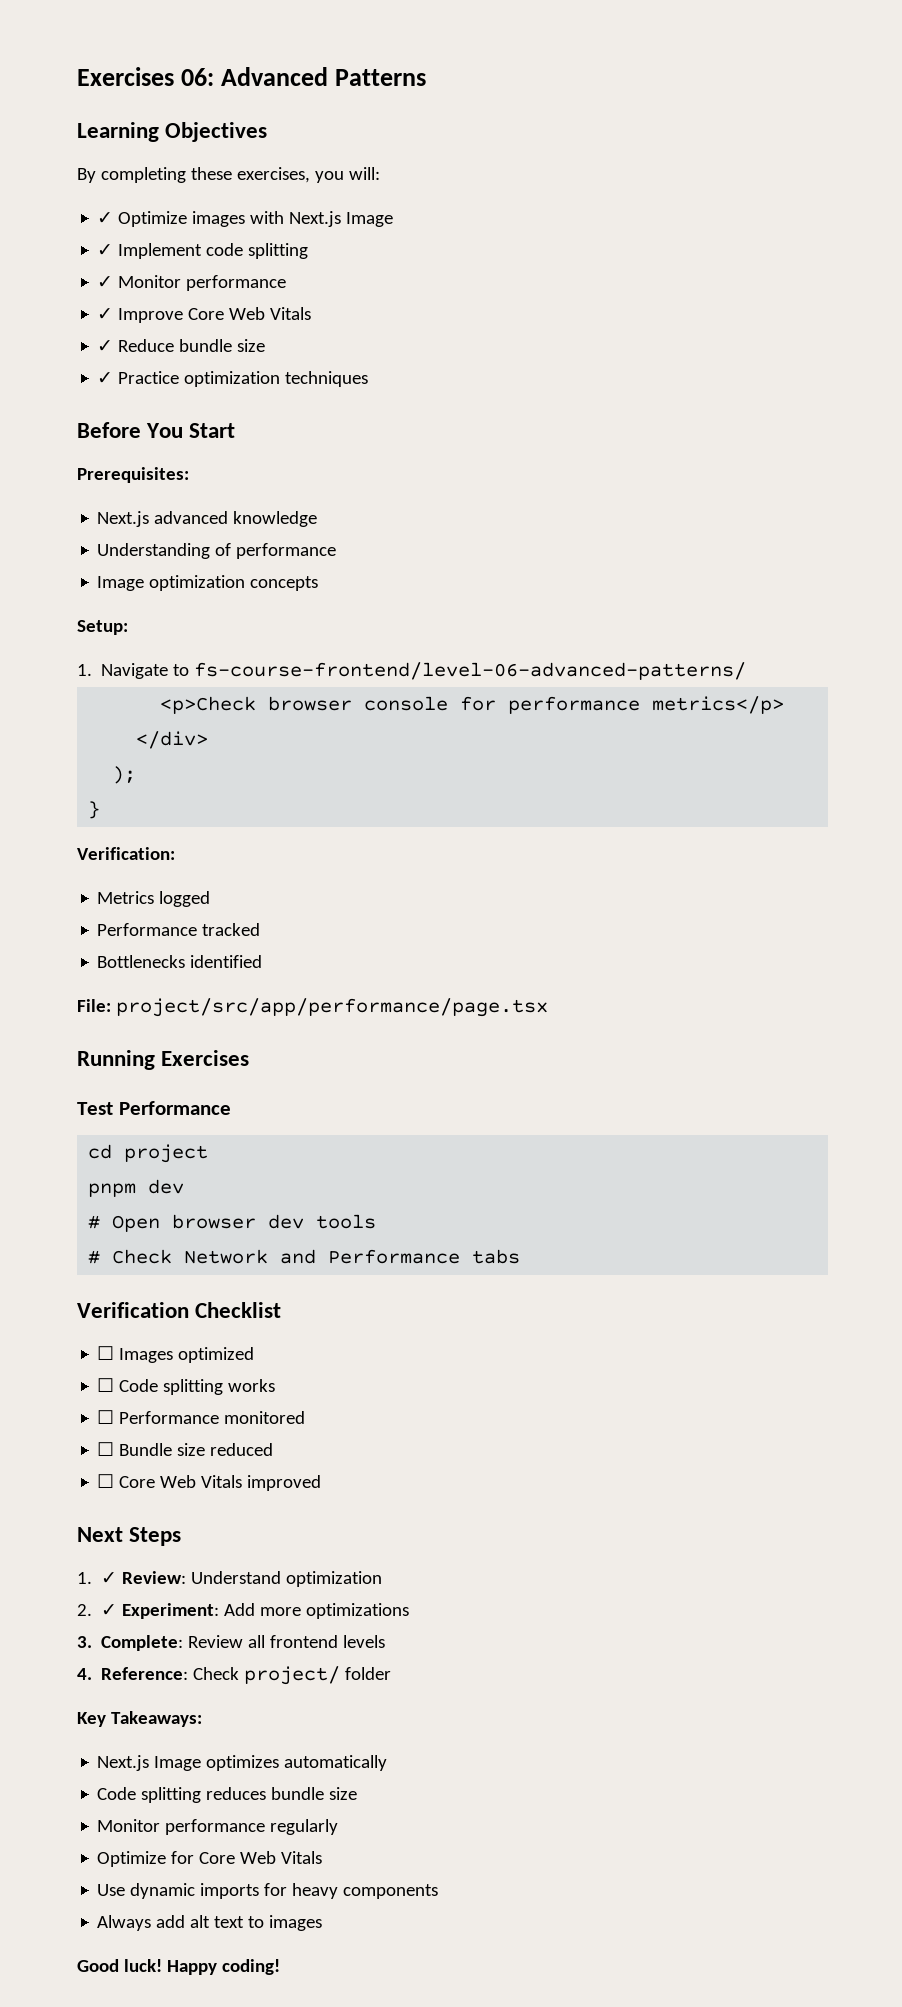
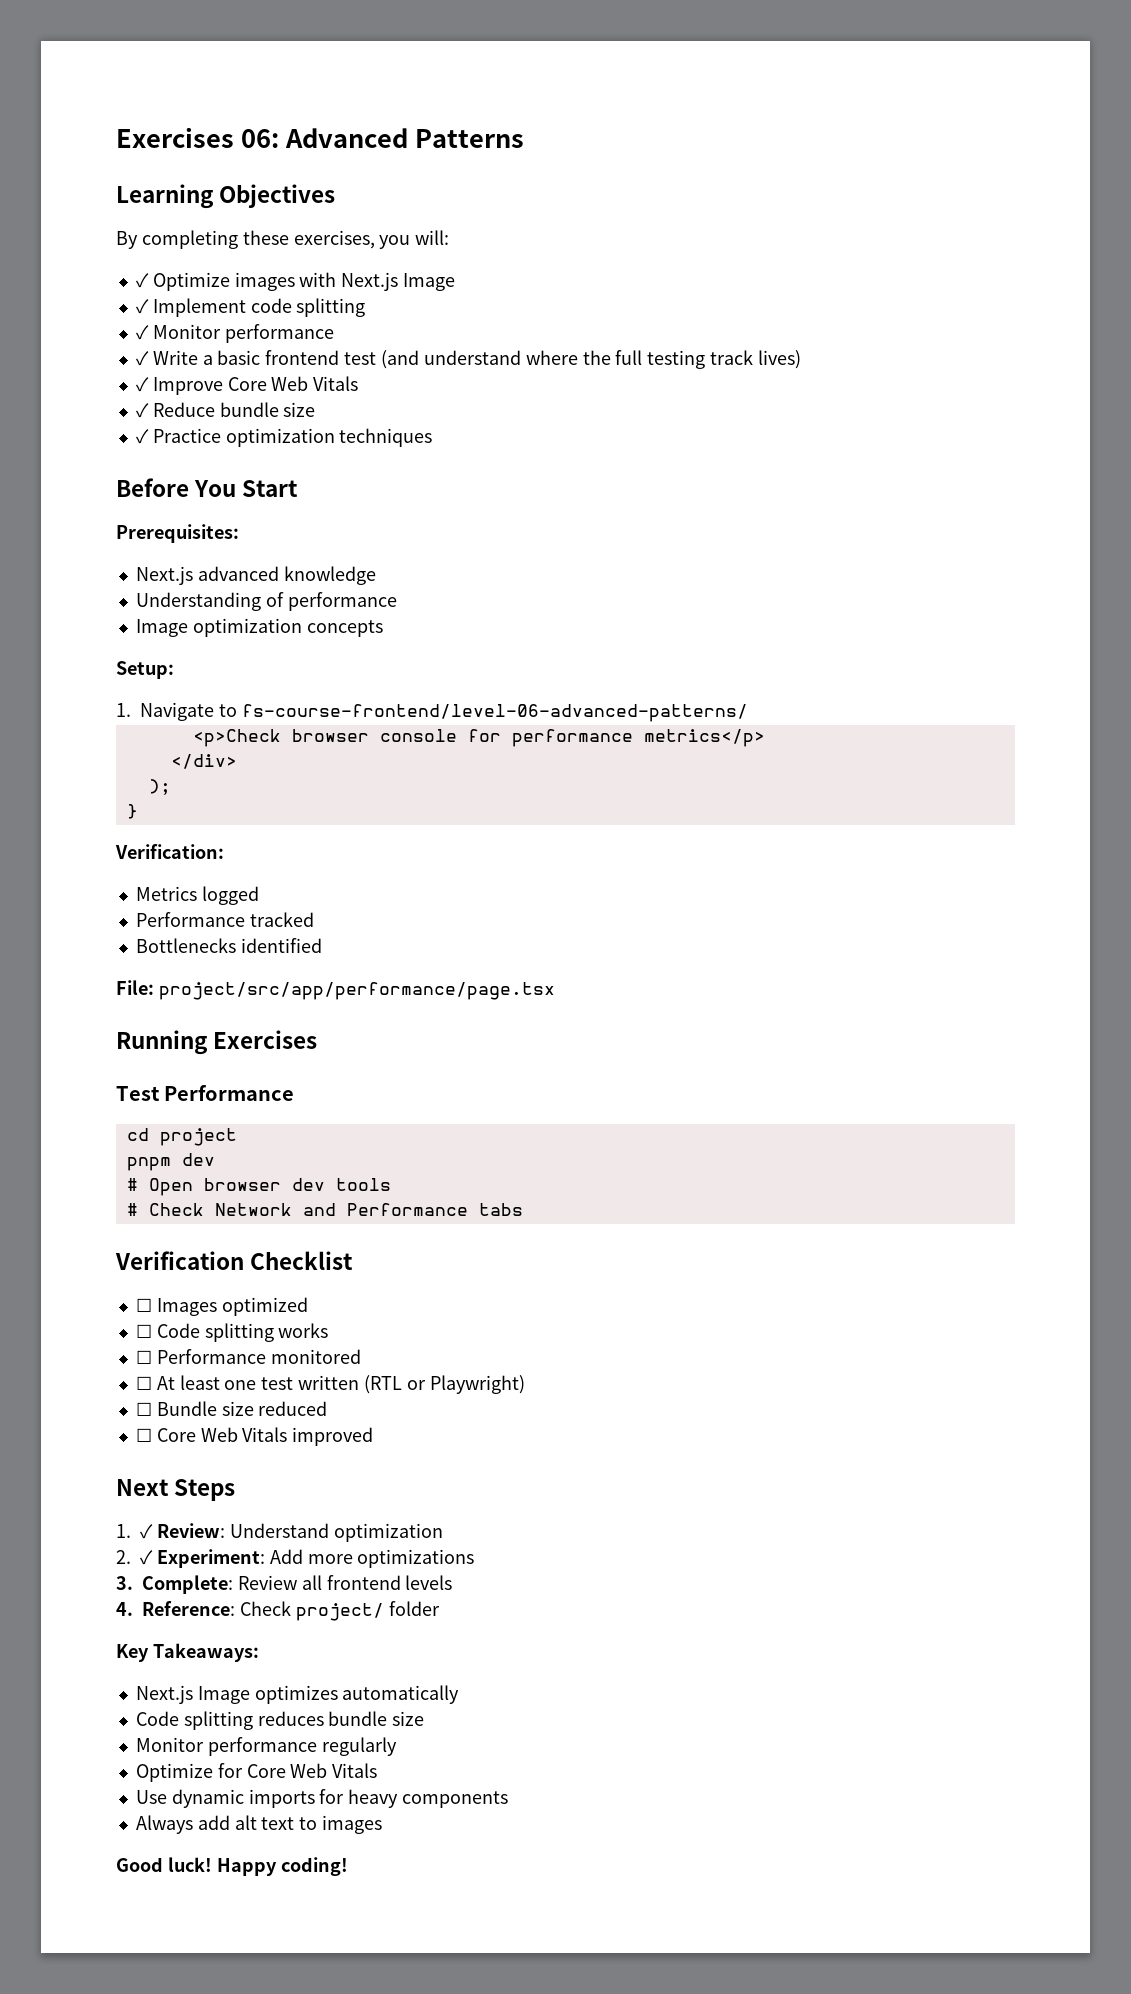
+ ✓ Write a basic frontend test (and understand where the full testing track lives)
+ ☐ At least one test written (RTL or Playwright)

